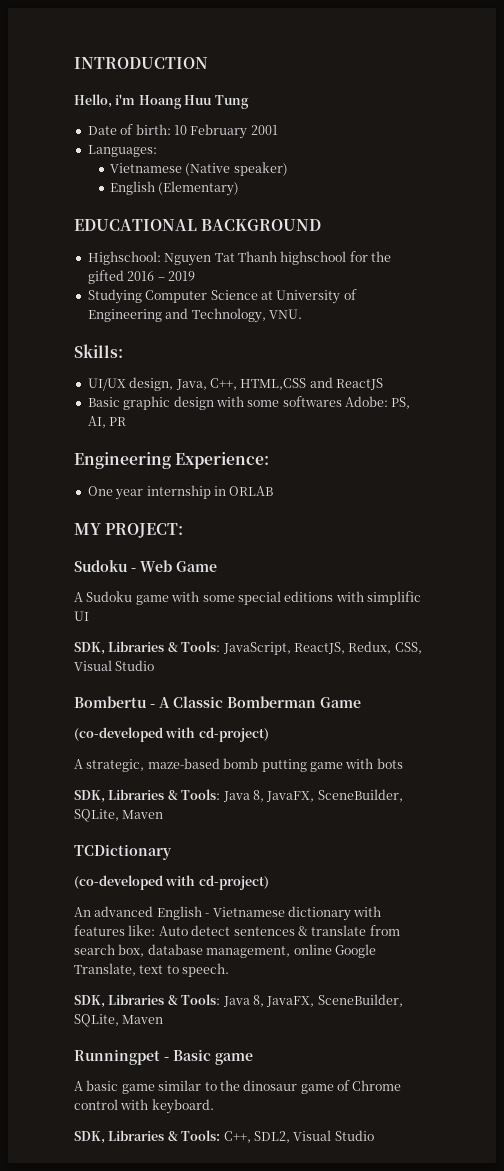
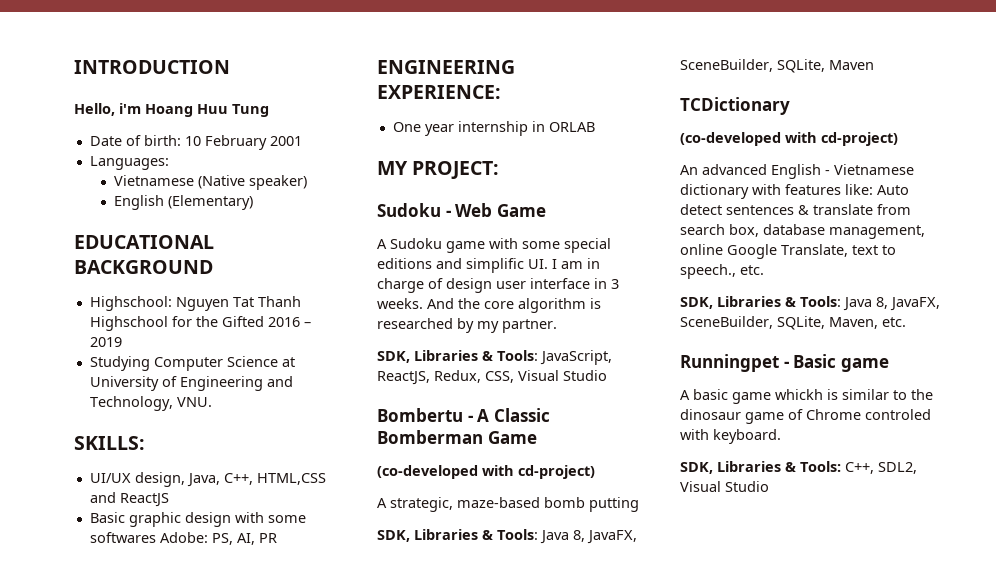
- Highschool: Nguyen Tat Thanh highschool for the gifted 2016 – 2019
+ Highschool: Nguyen Tat Thanh Highschool for the Gifted 2016 – 2019
- Skills:
+ SKILLS:
- Engineering Experience:
+ ENGINEERING EXPERIENCE:
- A Sudoku game with some special editions with simplific UI
+ A Sudoku game with some special editions and simplific UI. I am in charge of design user interface in 3 weeks. And the core algorithm is researched by my partner.
- A strategic, maze-based bomb putting game with bots
+ A strategic, maze-based bomb putting
- An advanced English - Vietnamese dictionary with features like: Auto detect sentences & translate from search box, database management, online Google Translate, text to speech.
- SDK, Libraries & Tools: Java 8, JavaFX, SceneBuilder, SQLite, Maven
+ An advanced English - Vietnamese dictionary with features like: Auto detect sentences & translate from search box, database management, online Google Translate, text to speech., etc.
+ SDK, Libraries & Tools: Java 8, JavaFX, SceneBuilder, SQLite, Maven, etc.
- A basic game similar to the dinosaur game of Chrome control with keyboard.
+ A basic game whickh is similar to the dinosaur game of Chrome controled with keyboard.

